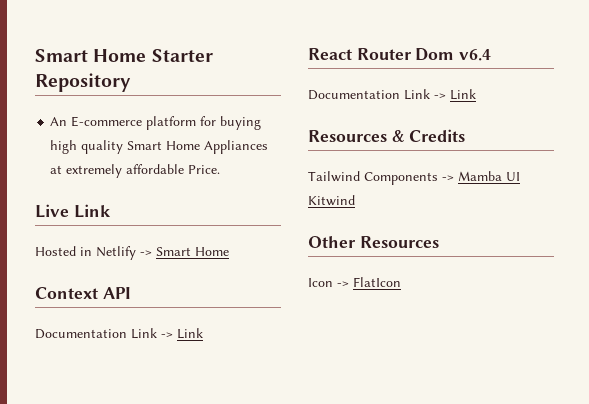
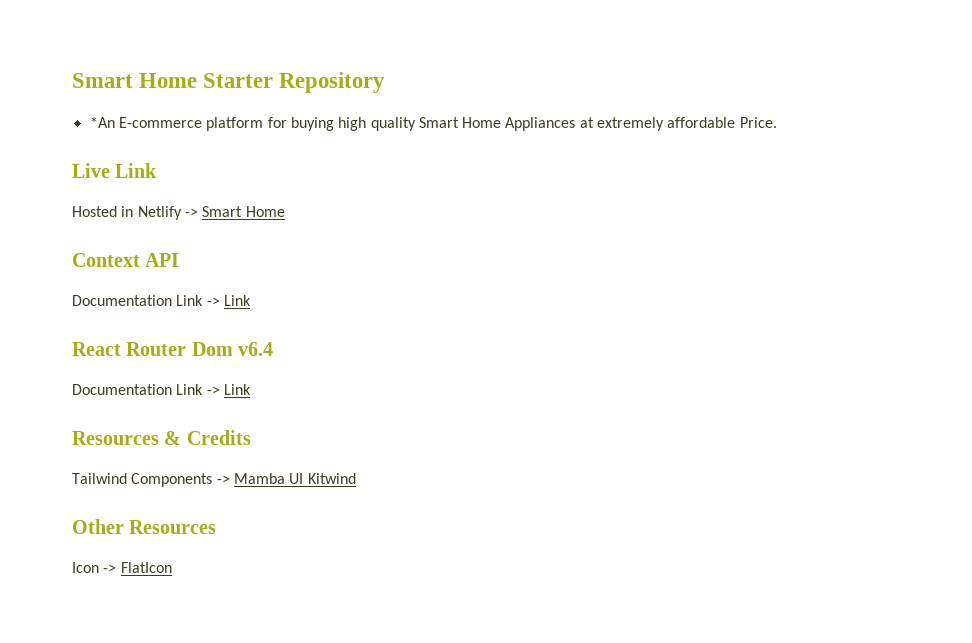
- An E-commerce platform for buying high quality Smart Home Appliances at extremely affordable Price.
+ *An E-commerce platform for buying high quality Smart Home Appliances at extremely affordable Price.

